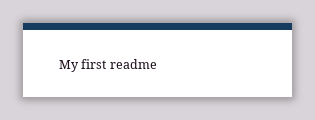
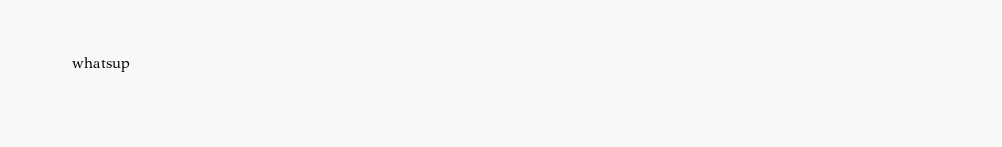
- My first readme
+ whatsup

